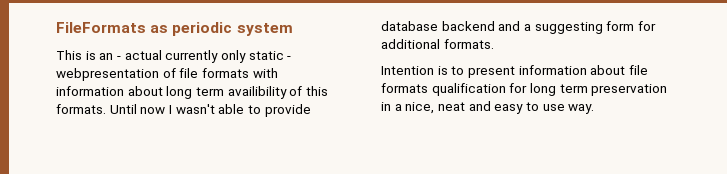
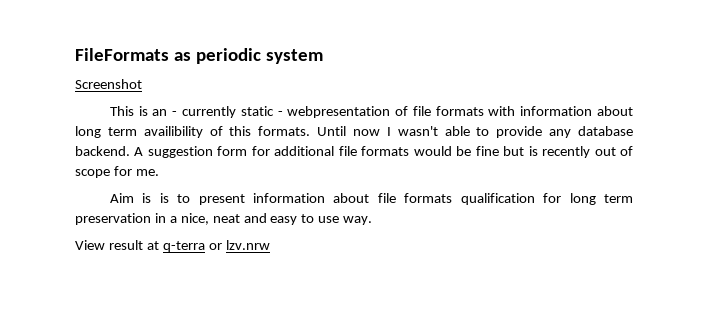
+ Screenshot
- This is an - actual currently only static - webpresentation of file formats with information about long term availibility of this formats.
+ This is an - currently static - webpresentation of file formats with information about long term availibility of this formats.
- Until now I wasn't able to provide database backend and a suggesting form for additional formats.
- Intention is to present information about file formats qualification for long term preservation in a nice, neat and easy to use way.
+ Until now I wasn't able to provide any database backend. A suggestion form for additional file formats would be fine but is recently out of scope for me.
+ Aim is is to present information about file formats qualification for long term preservation in a nice, neat and easy to use way.
+ View result at q-terra or lzv.nrw

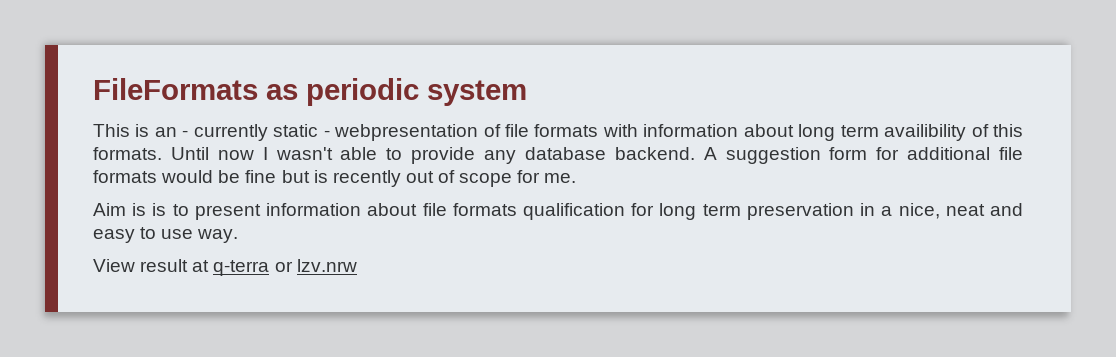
- Screenshot

